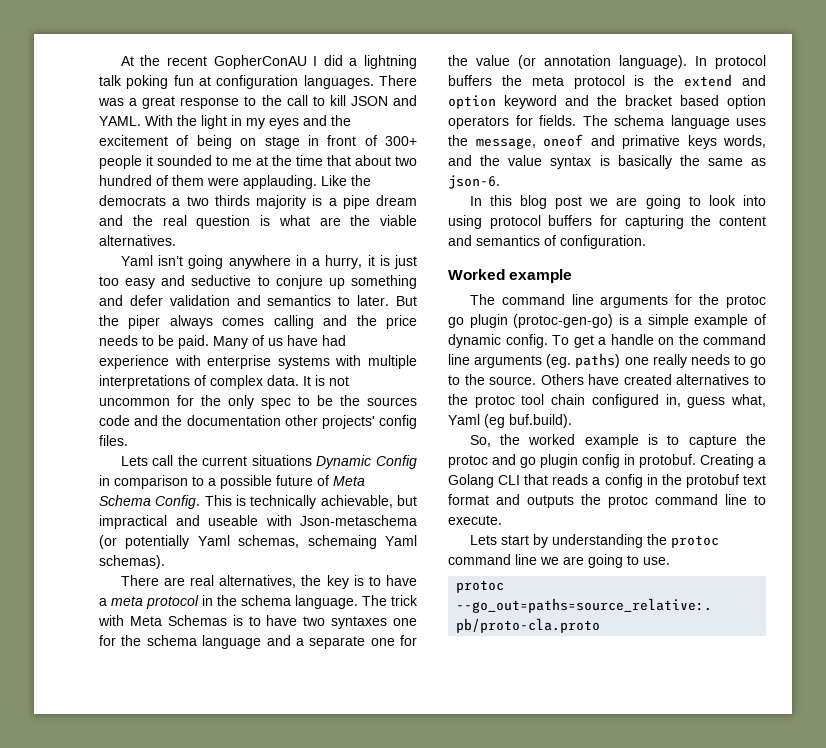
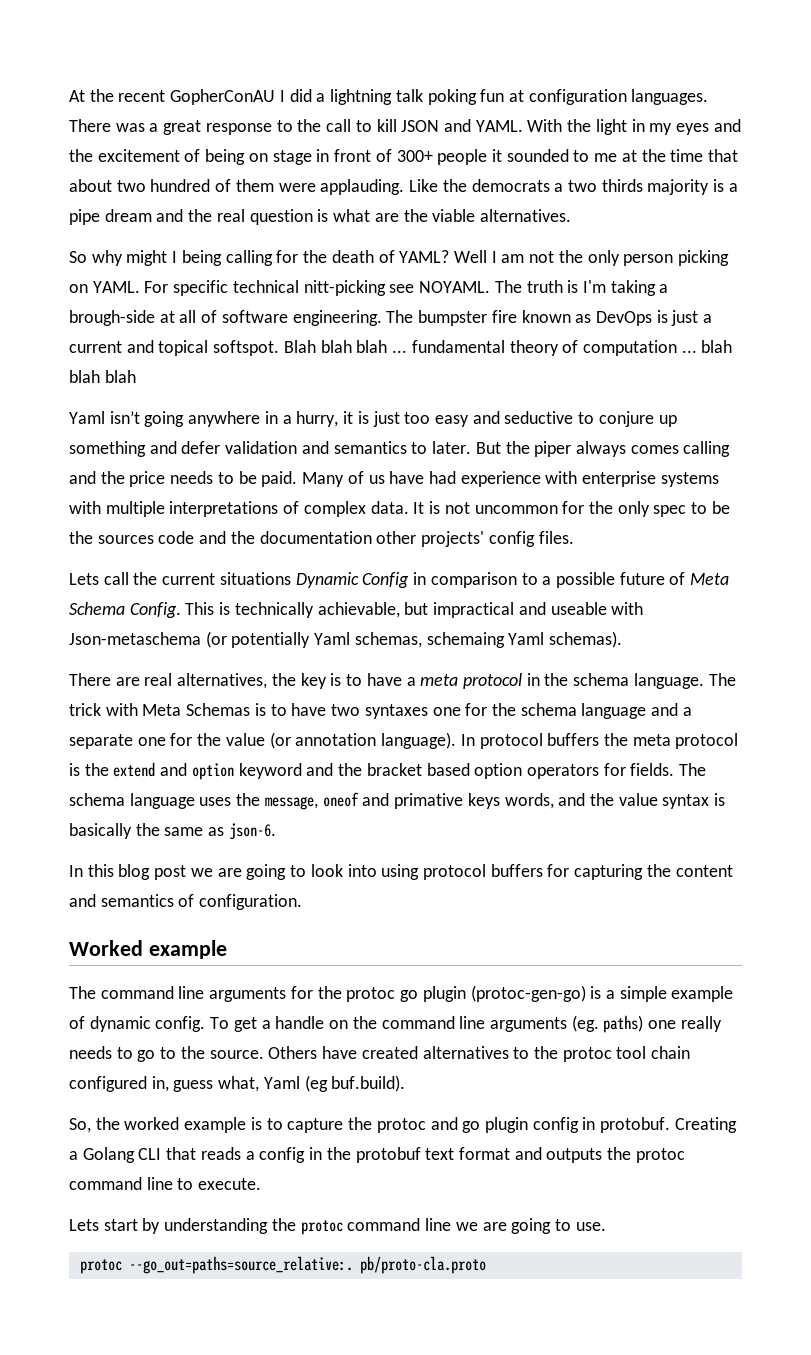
+ So why might I being calling for the death of YAML? Well I am not the only person picking on YAML. For specific technical nitt-picking see NOYAML. The truth is I'm taking a brough-side at all of software engineering. The bumpster fire known as DevOps is just a current and topical softspot. Blah blah blah ... fundamental theory of computation ... blah blah blah

